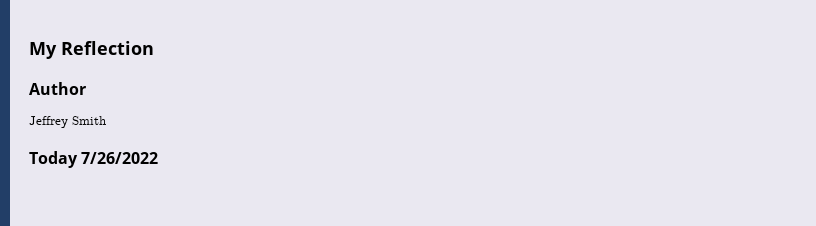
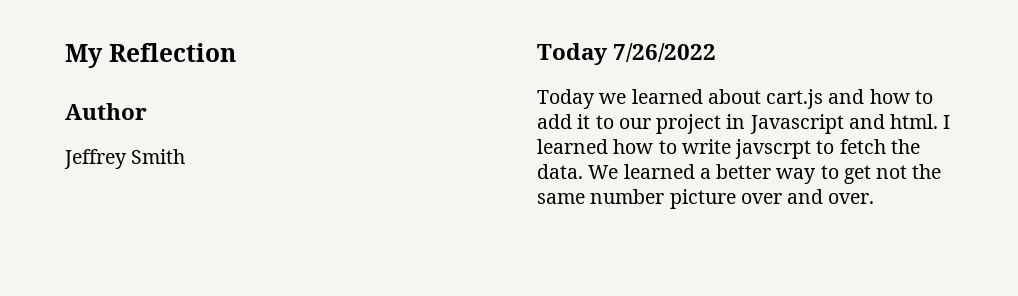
+ Today we learned about cart.js and how to add it to our project in Javascript and html. I learned how to write javscrpt to fetch the data. We learned a better way to get not the same number picture over and over.

